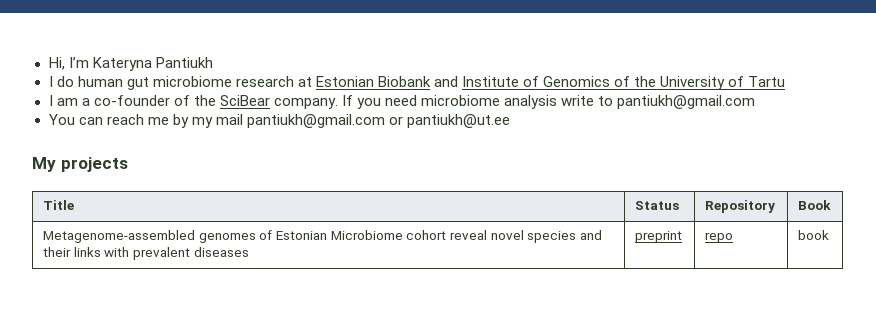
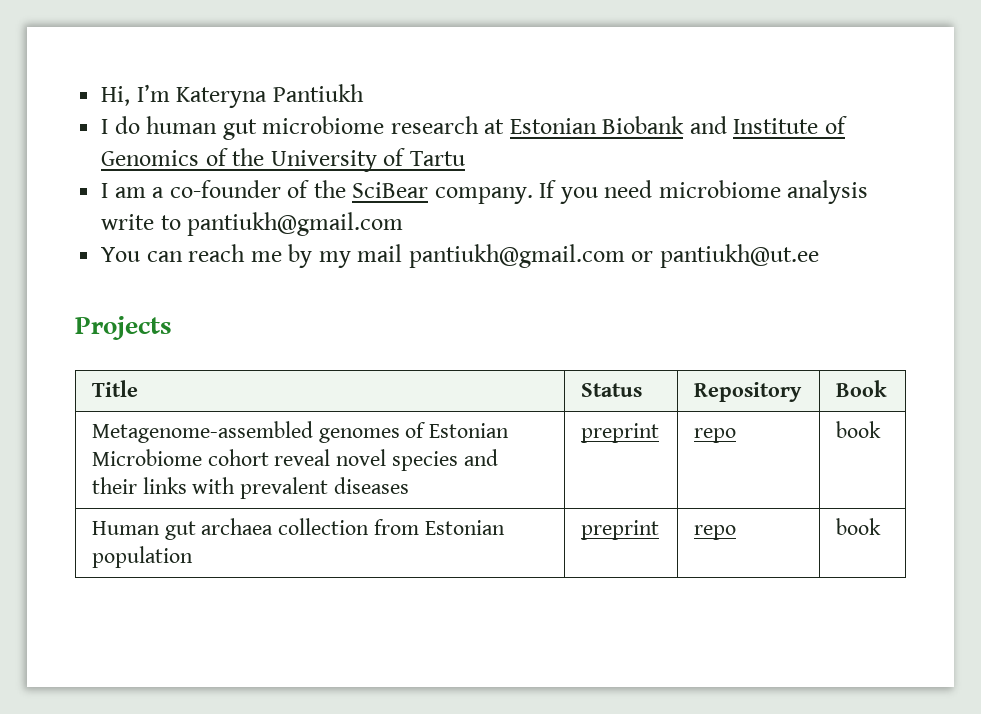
- My projects
+ Projects
+ Human gut archaea collection from Estonian population | preprint | repo | book

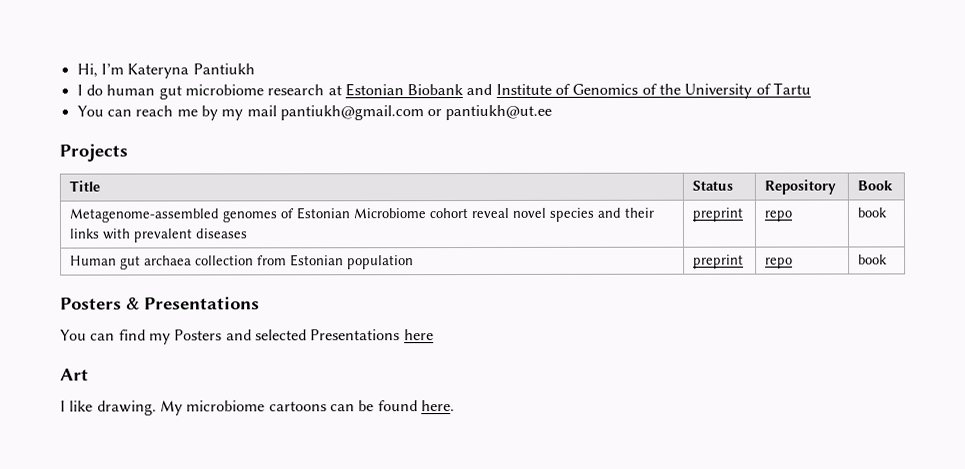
- I am a co-founder of the SciBear company. If you need microbiome analysis write to pantiukh@gmail.com
+ Posters & Presentations
+ You can find my Posters and selected Presentations here
+ Art
+ I like drawing. My microbiome cartoons can be found here.

